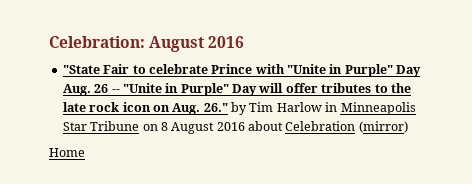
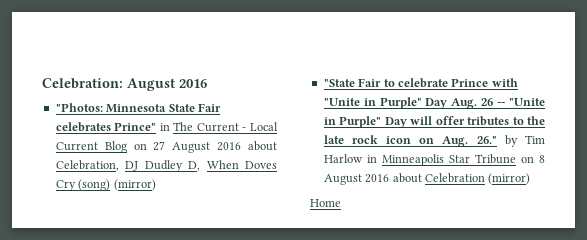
+ "Photos: Minnesota State Fair celebrates Prince" in The Current - Local Current Blog on 27 August 2016 about Celebration, DJ Dudley D, When Doves Cry (song) (mirror)

